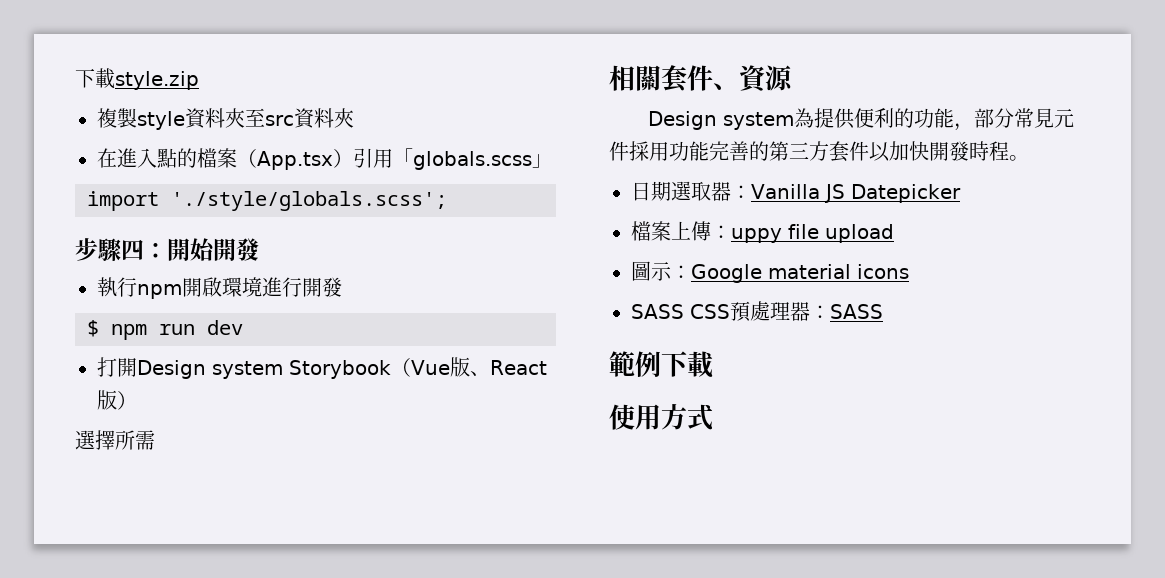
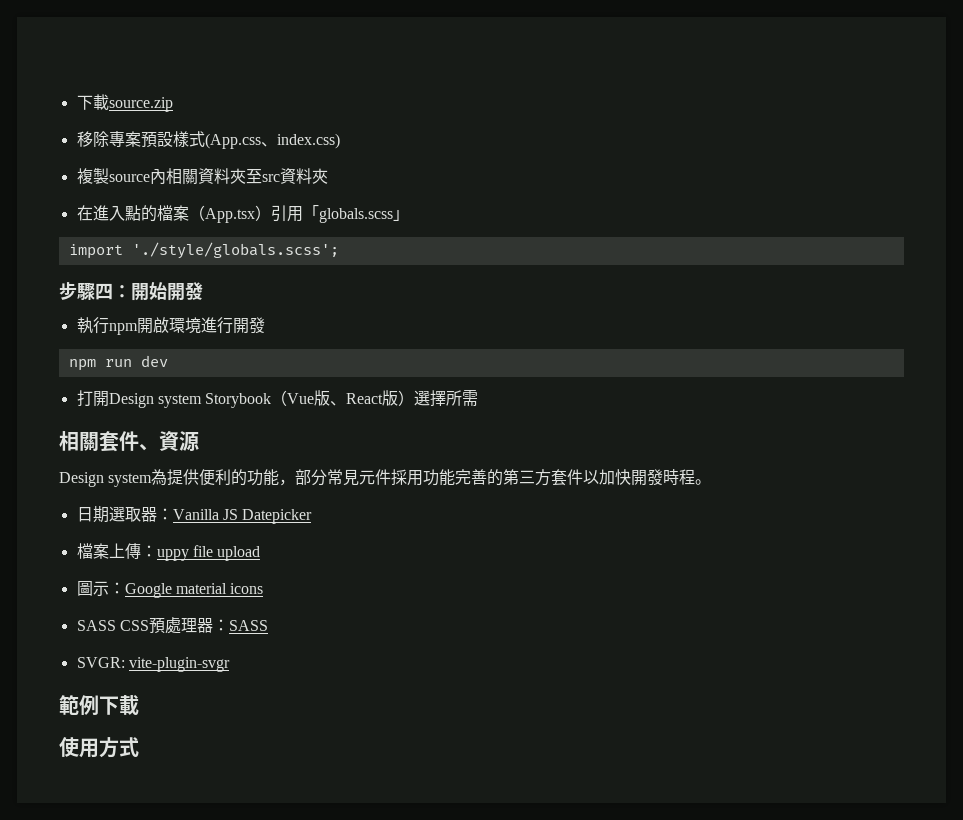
- 下載style.zip
+ 下載source.zip
+ 移除專案預設樣式(App.css、index.css)
- 複製style資料夾至src資料夾
+ 複製source內相關資料夾至src資料夾
- $ npm run dev
+ npm run dev
- 打開Design system Storybook（Vue版、React版）
- 選擇所需
+ 打開Design system Storybook（Vue版、React版）選擇所需
+ SVGR: vite-plugin-svgr

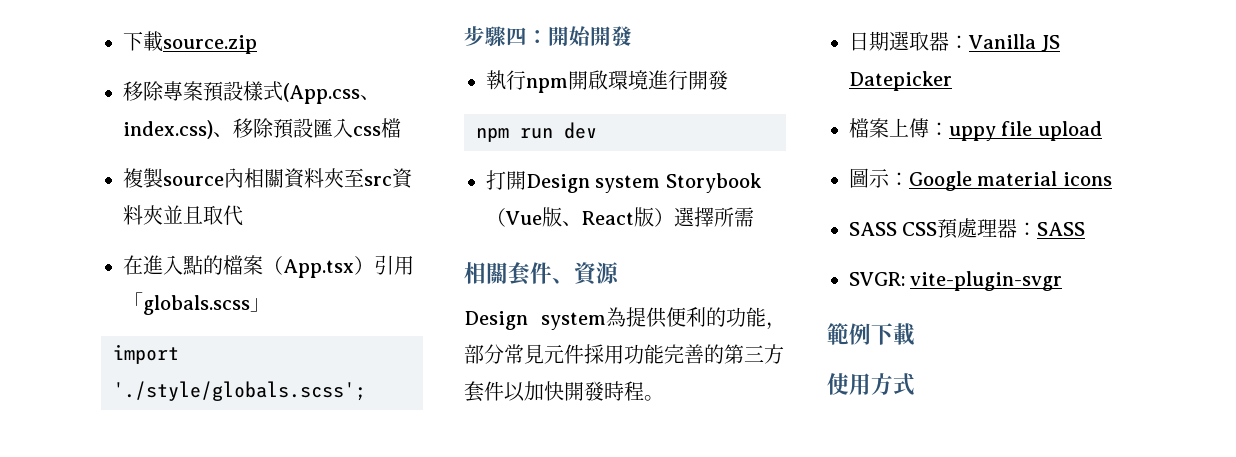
- 移除專案預設樣式(App.css、index.css)
+ 移除專案預設樣式(App.css、index.css)、移除預設匯入css檔
- 複製source內相關資料夾至src資料夾
+ 複製source內相關資料夾至src資料夾並且取代

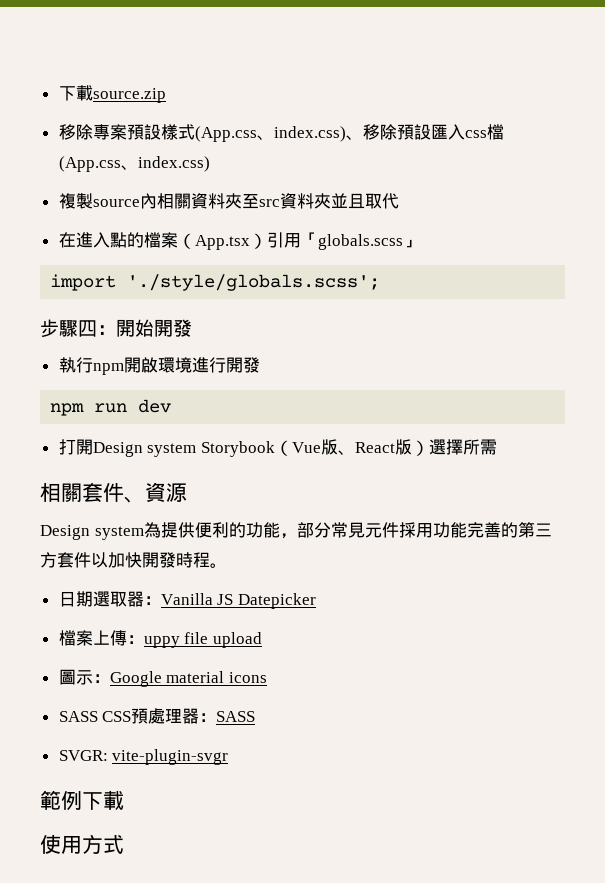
- 移除專案預設樣式(App.css、index.css)、移除預設匯入css檔
+ 移除專案預設樣式(App.css、index.css)、移除預設匯入css檔(App.css、index.css)

